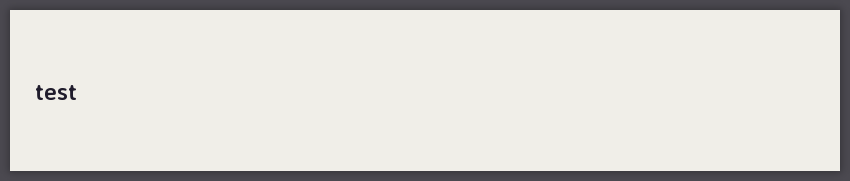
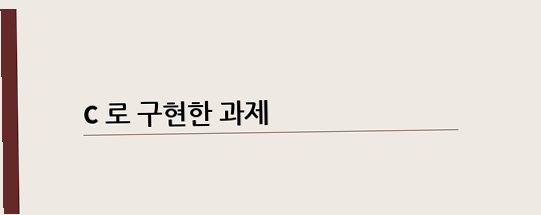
- test
+ C 로 구현한 과제

